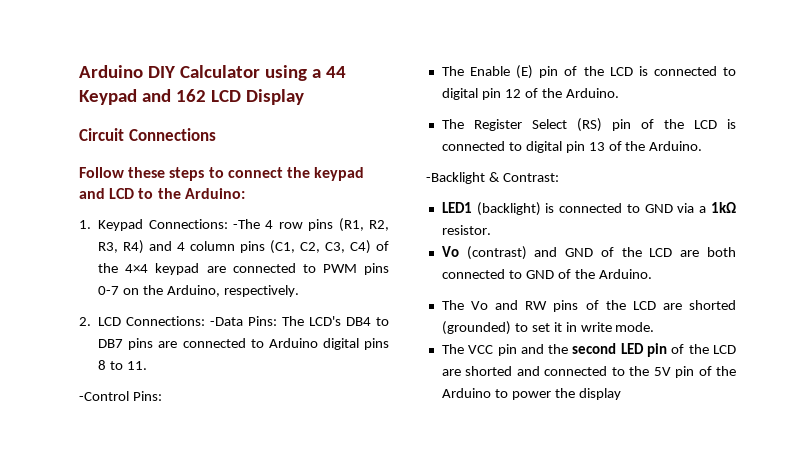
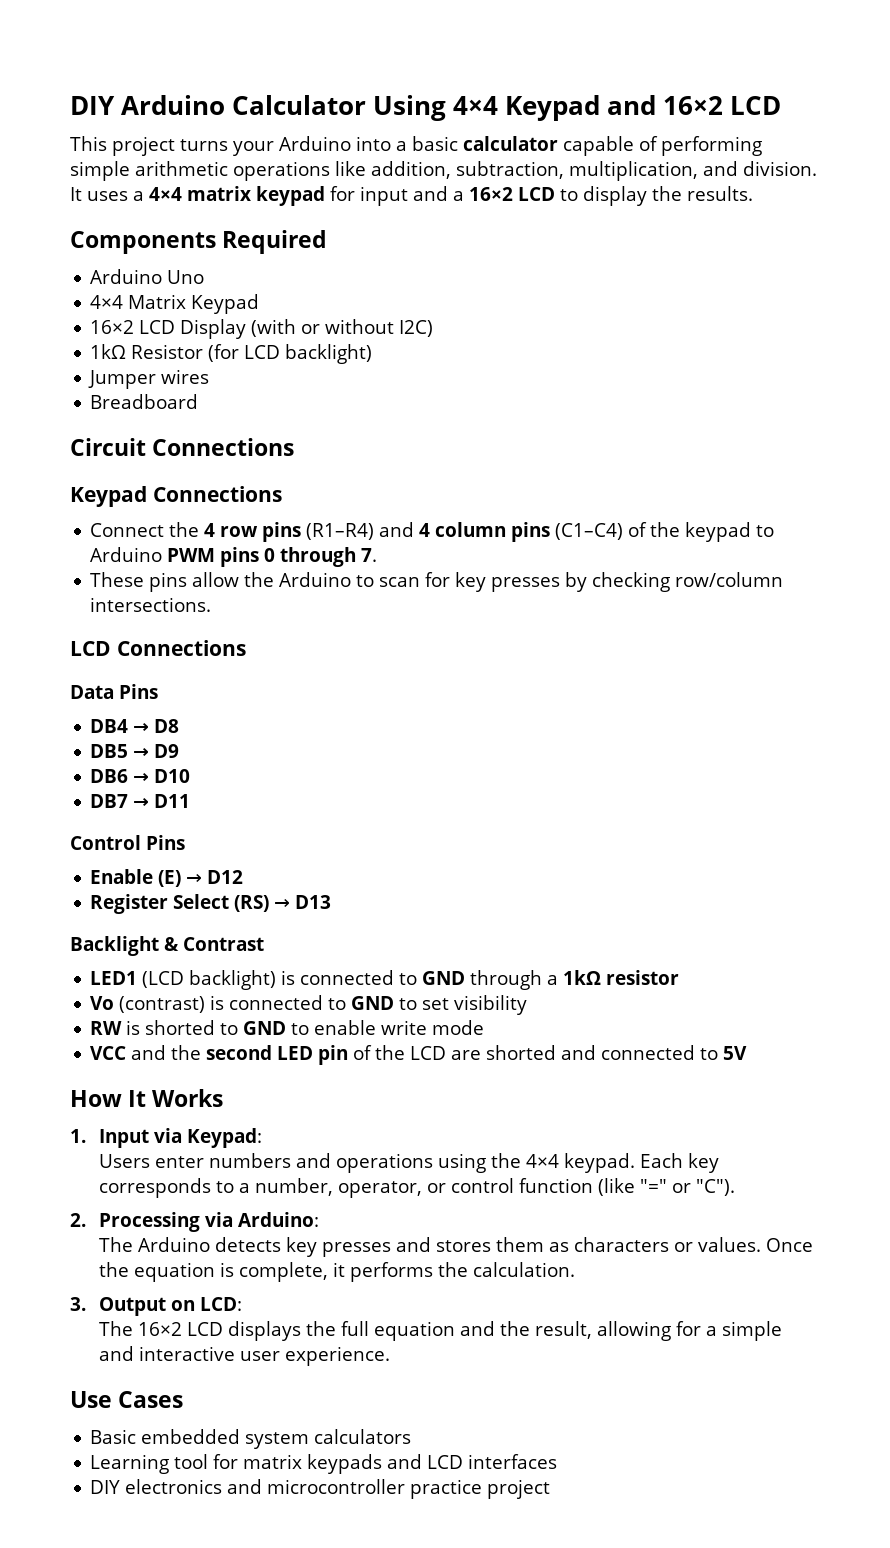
- Arduino DIY Calculator using a 44 Keypad and 162 LCD Display
+ DIY Arduino Calculator Using 4×4 Keypad and 16×2 LCD
+ This project turns your Arduino into a basic calculator capable of performing simple arithmetic operations like addition, subtraction, multiplication, and division. It uses a 4×4 matrix keypad for input and a 16×2 LCD to display the results.
+ Components Required
+ Arduino Uno
+ 4×4 Matrix Keypad
+ 16×2 LCD Display (with or without I2C)
+ 1kΩ Resistor (for LCD backlight)
+ Jumper wires
+ Breadboard
  Circuit Connections
- Follow these steps to connect the keypad and LCD to the Arduino:
- 1. Keypad Connections: -The 4 row pins (R1, R2, R3, R4) and 4 column pins (C1, C2, C3, C4) of the 4×4 keypad are connected to PWM pins 0-7 on the Arduino, respectively.
- 2. LCD Connections: -Data Pins: The LCD's DB4 to DB7 pins are connected to Arduino digital pins 8 to 11.
- -Control Pins:
- The Enable (E) pin of the LCD is connected to digital pin 12 of the Arduino.
- The Register Select (RS) pin of the LCD is connected to digital pin 13 of the Arduino.
- -Backlight & Contrast:
+ Keypad Connections
+ Connect the 4 row pins (R1–R4) and 4 column pins (C1–C4) of the keypad to Arduino PWM pins 0 through 7.
+ These pins allow the Arduino to scan for key presses by checking row/column intersections.
+ LCD Connections
+ Data Pins
+ DB4 → D8
+ DB5 → D9
+ DB6 → D10
+ DB7 → D11
+ Control Pins
+ Enable (E) → D12
+ Register Select (RS) → D13
+ Backlight & Contrast
- LED1 (backlight) is connected to GND via a 1kΩ resistor.
+ LED1 (LCD backlight) is connected to GND through a 1kΩ resistor
- Vo (contrast) and GND of the LCD are both connected to GND of the Arduino.
- The Vo and RW pins of the LCD are shorted (grounded) to set it in write mode.
- The VCC pin and the second LED pin of the LCD are shorted and connected to the 5V pin of the Arduino to power the display
+ Vo (contrast) is connected to GND to set visibility
+ RW is shorted to GND to enable write mode
+ VCC and the second LED pin of the LCD are shorted and connected to 5V
+ How It Works
+ 1. Input via Keypad:
+ Users enter numbers and operations using the 4×4 keypad. Each key corresponds to a number, operator, or control function (like "=" or "C").
+ 2. Processing via Arduino:
+ The Arduino detects key presses and stores them as characters or values. Once the equation is complete, it performs the calculation.
+ 3. Output on LCD:
+ The 16×2 LCD displays the full equation and the result, allowing for a simple and interactive user experience.
+ Use Cases
+ Basic embedded system calculators
+ Learning tool for matrix keypads and LCD interfaces
+ DIY electronics and microcontroller practice project

